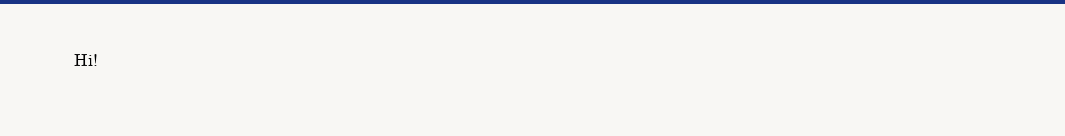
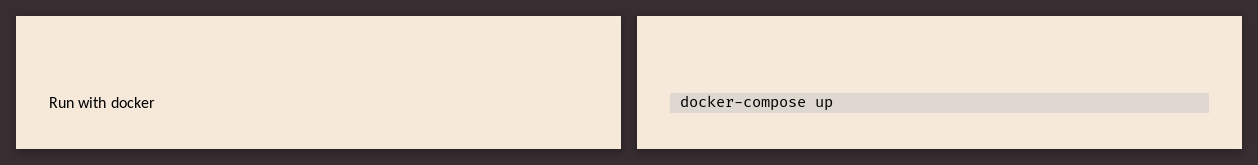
- Hi!
+ Run with docker
+ docker-compose up

